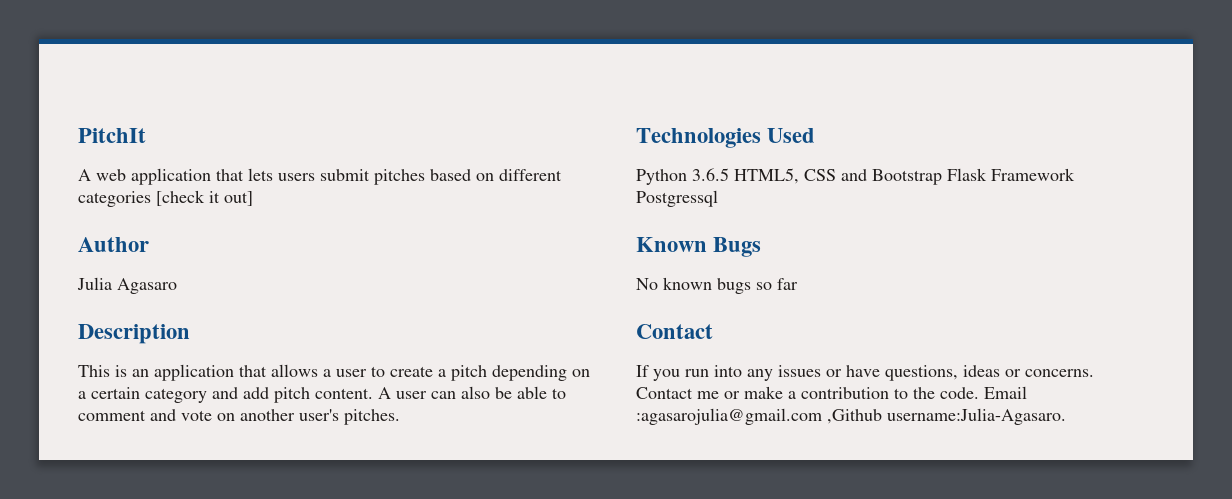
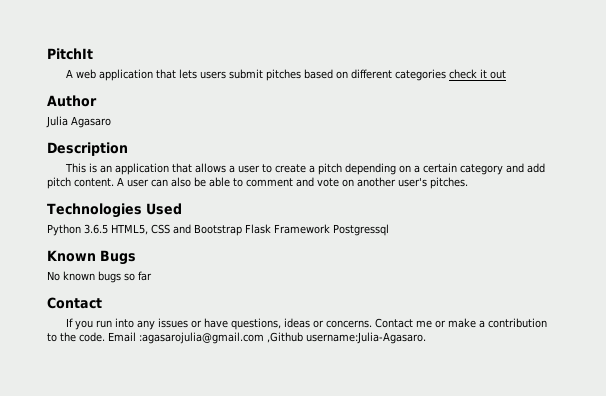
- A web application that lets users submit pitches based on different categories [check it out]
+ A web application that lets users submit pitches based on different categories check it out

